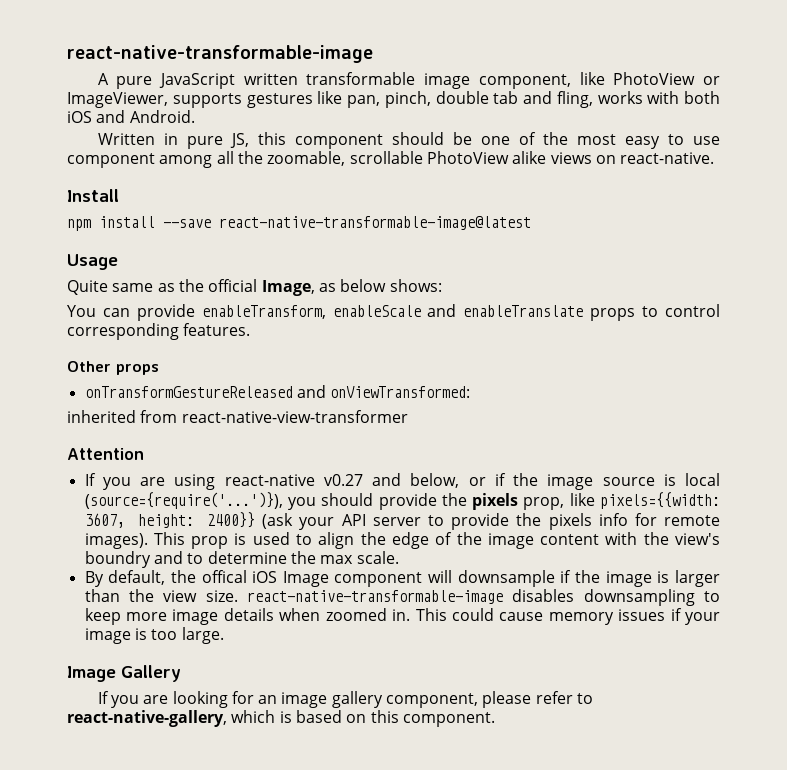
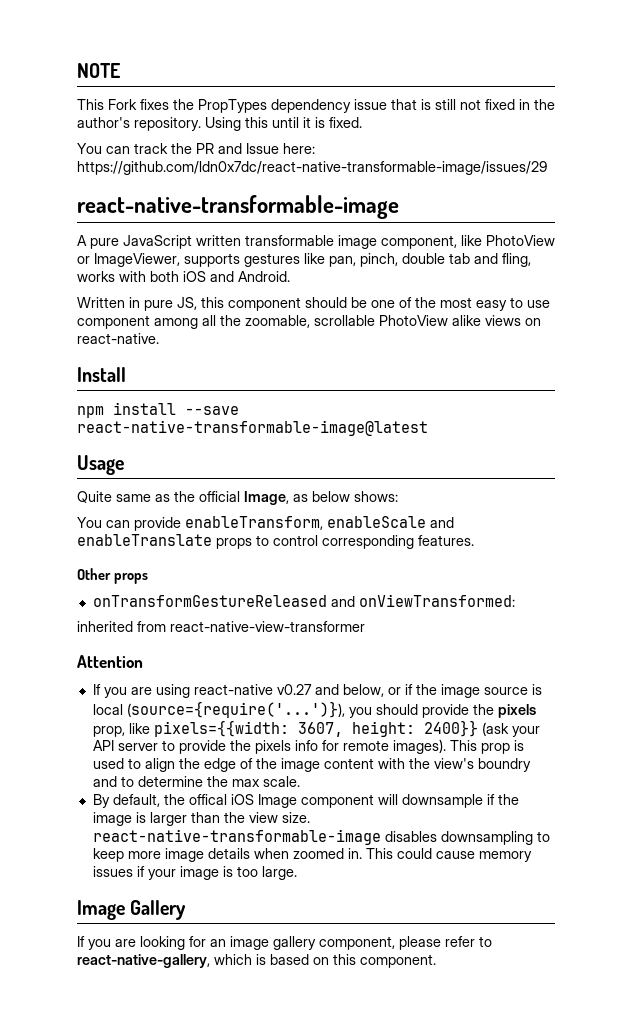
+ NOTE
+ This Fork fixes the PropTypes dependency issue that is still not fixed in the author's repository. Using this until it is fixed.
+ You can track the PR and Issue here: https://github.com/ldn0x7dc/react-native-transformable-image/issues/29

